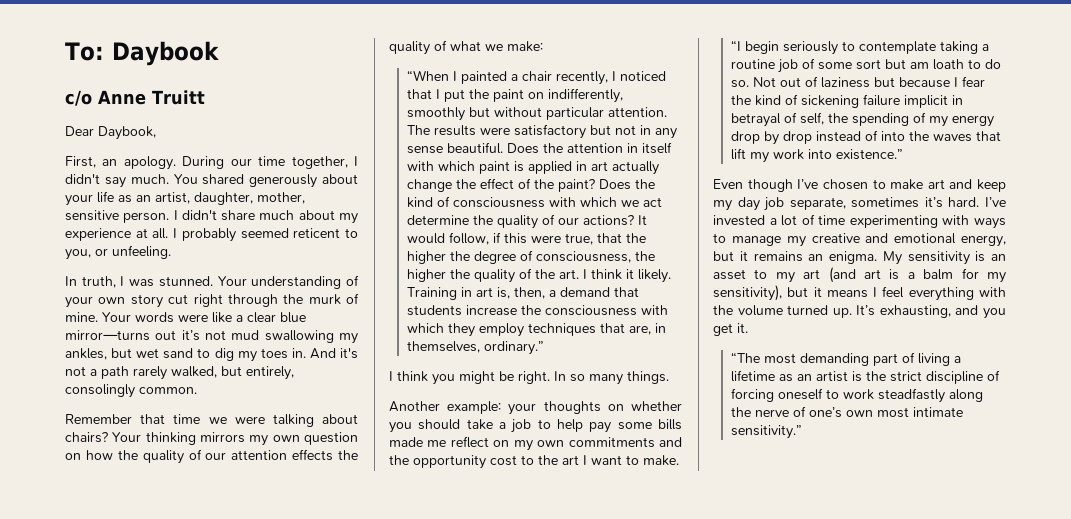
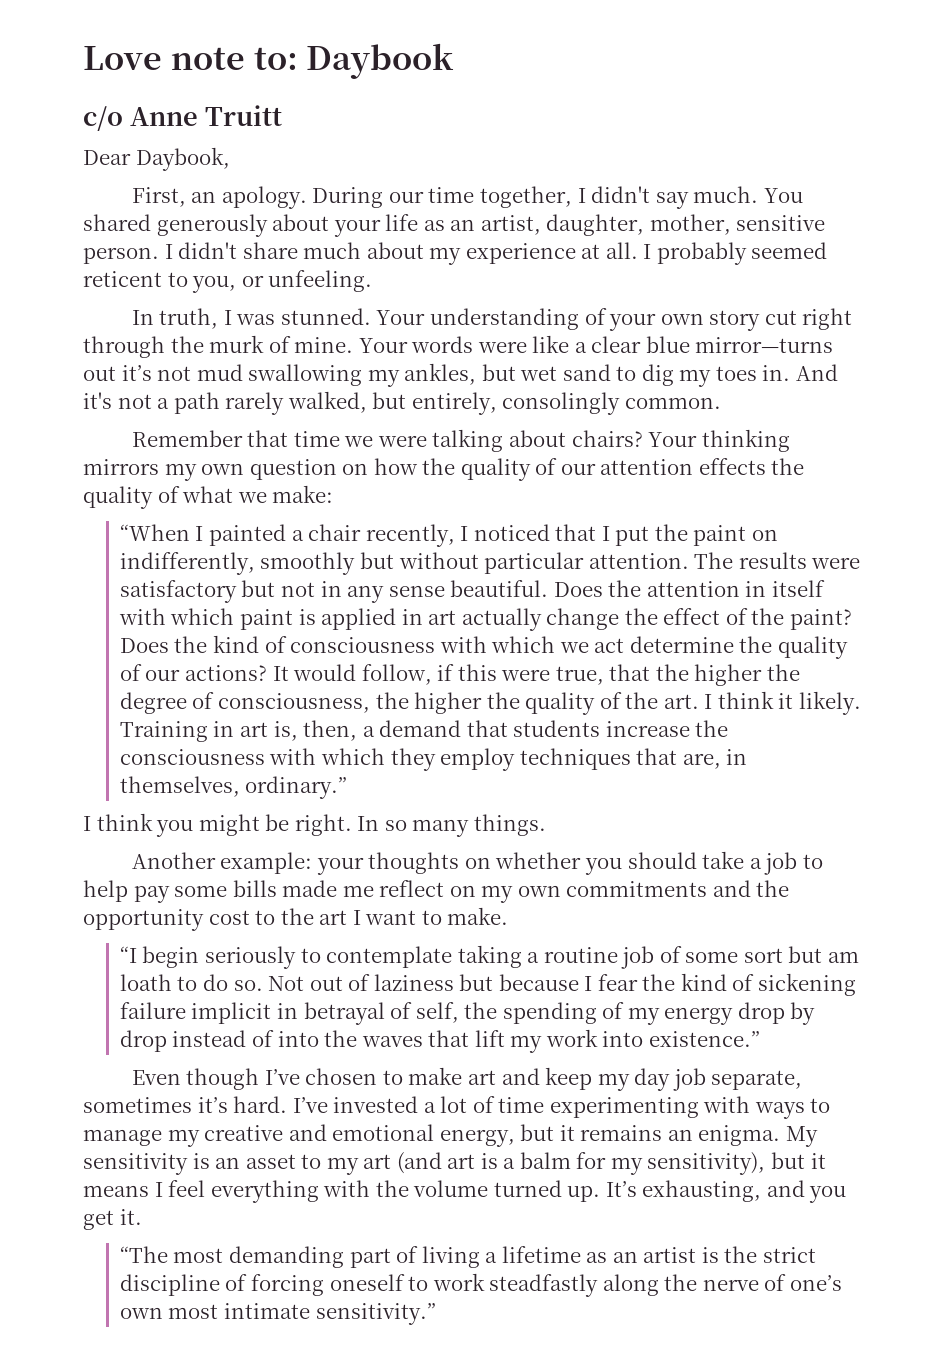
- To: Daybook
+ Love note to: Daybook

